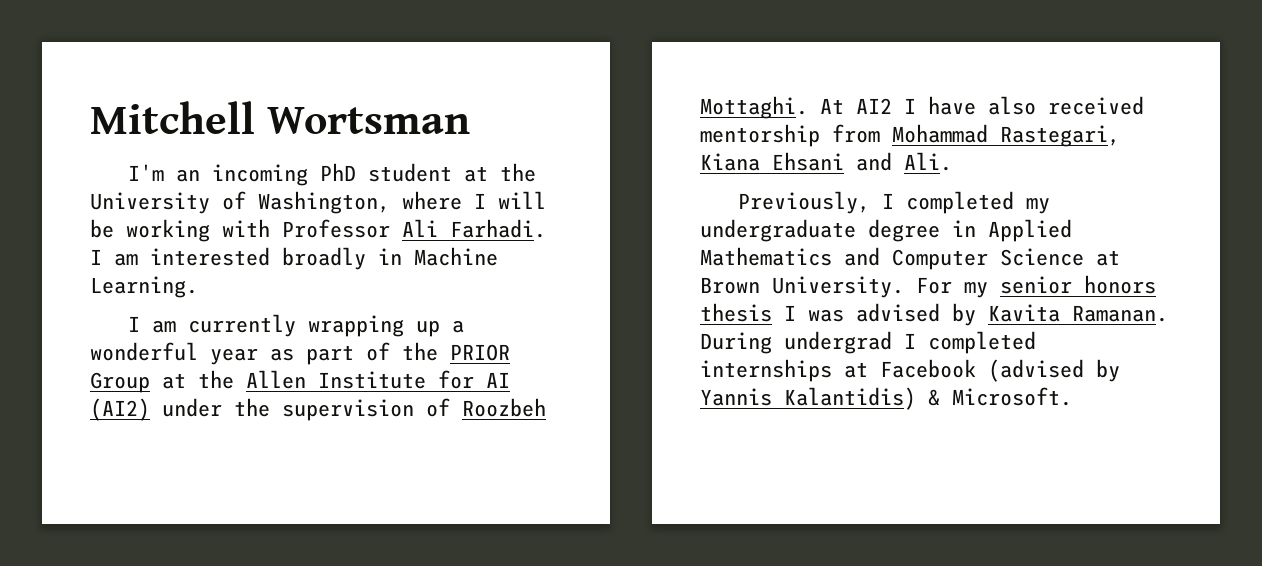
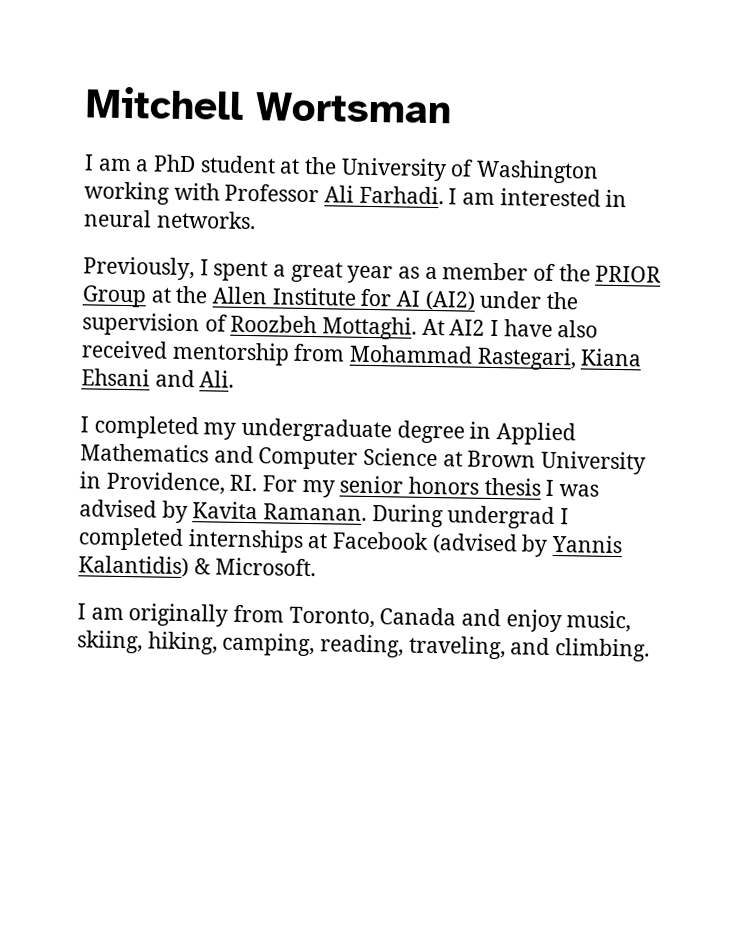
- I'm an incoming PhD student at the University of Washington, where I will be working with Professor Ali Farhadi.
+ I am a PhD student at the University of Washington working with Professor Ali Farhadi.
- I am interested broadly in Machine Learning.
- I am currently wrapping up a wonderful year as part of the PRIOR Group at the Allen Institute for AI (AI2) under the supervision of Roozbeh Mottaghi.
+ I am interested in neural networks.
+ Previously, I spent a great year as a member of the PRIOR Group at the Allen Institute for AI (AI2) under the supervision of Roozbeh Mottaghi.
- Previously, I completed my undergraduate degree in Applied Mathematics and Computer Science at Brown University. For my senior honors thesis I was advised by Kavita Ramanan.
+ I completed my undergraduate degree in Applied Mathematics and Computer Science at Brown University in Providence, RI. For my senior honors thesis I was advised by Kavita Ramanan.
+ I am originally from Toronto, Canada and enjoy music, skiing, hiking, camping, reading, traveling, and climbing.

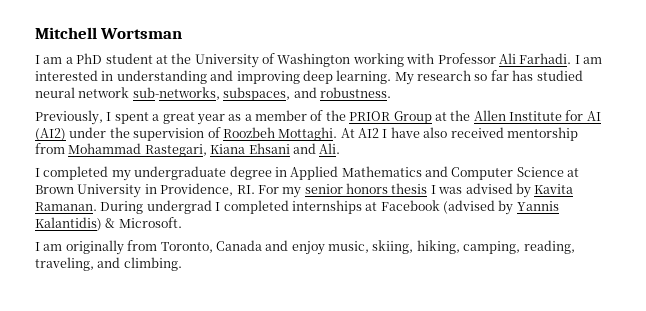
- I am interested in neural networks.
+ I am interested in understanding and improving deep learning. My research so far has studied neural network sub-networks, subspaces, and robustness.

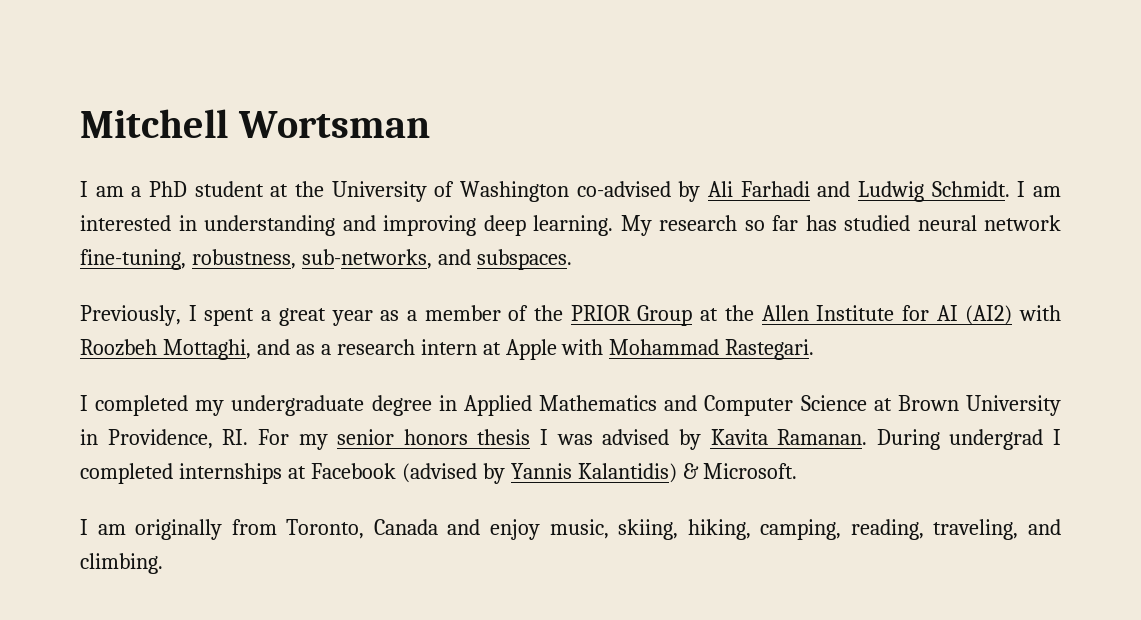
- I am a PhD student at the University of Washington working with Professor Ali Farhadi.
+ I am a PhD student at the University of Washington co-advised by Ali Farhadi and Ludwig Schmidt.
- My research so far has studied neural network sub-networks, subspaces, and robustness.
+ My research so far has studied neural network fine-tuning, robustness, sub-networks, and subspaces.
- Previously, I spent a great year as a member of the PRIOR Group at the Allen Institute for AI (AI2) under the supervision of Roozbeh Mottaghi. At AI2 I have also received mentorship from Mohammad Rastegari, Kiana Ehsani and Ali.
+ Previously, I spent a great year as a member of the PRIOR Group at the Allen Institute for AI (AI2) with Roozbeh Mottaghi, and as a research intern at Apple with Mohammad Rastegari.

